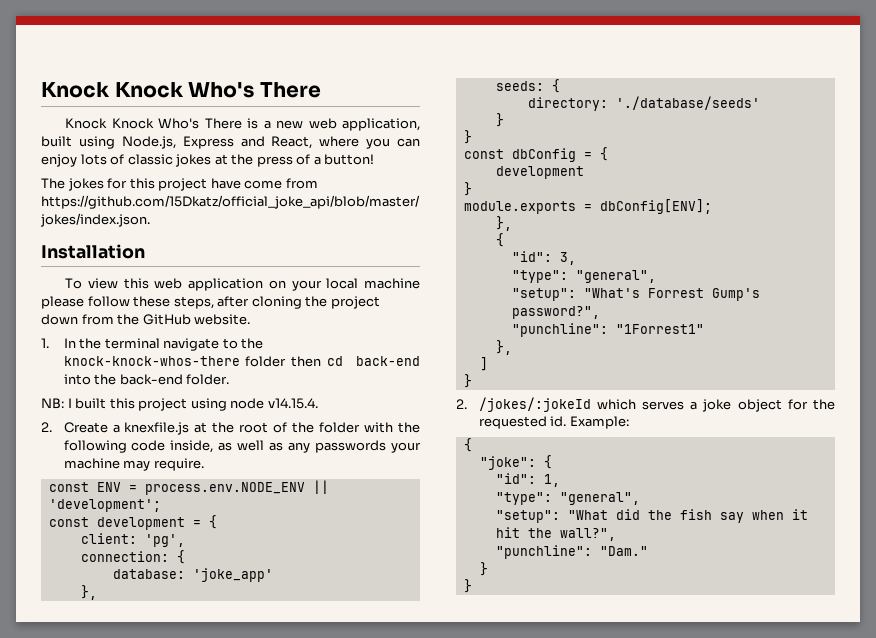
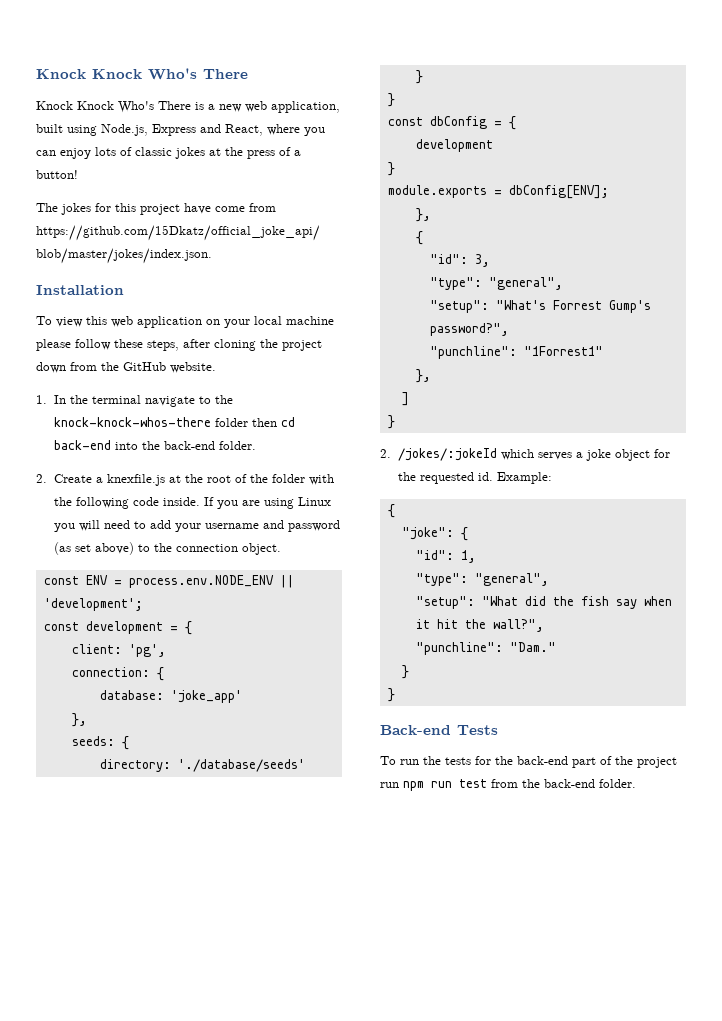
- NB: I built this project using node v14.15.4.
- 2. Create a knexfile.js at the root of the folder with the following code inside, as well as any passwords your machine may require.
+ 2. Create a knexfile.js at the root of the folder with the following code inside. If you are using Linux you will need to add your username and password (as set above) to the connection object.
+ Back-end Tests
+ To run the tests for the back-end part of the project run npm run test from the back-end folder.

